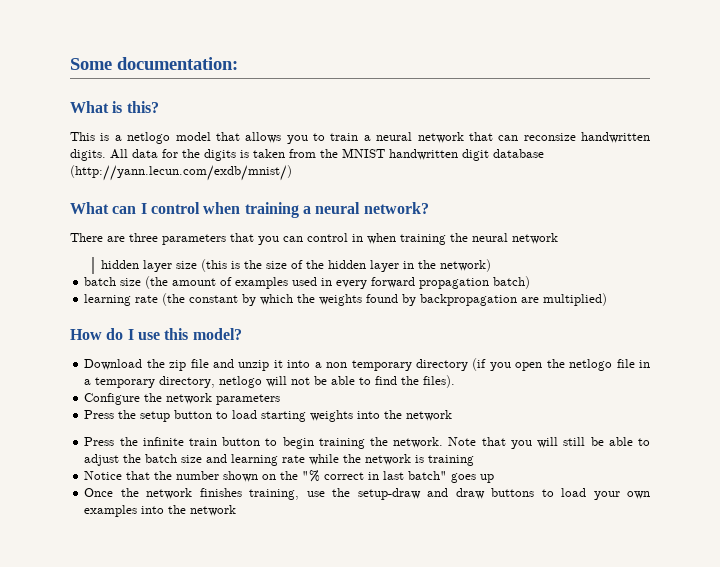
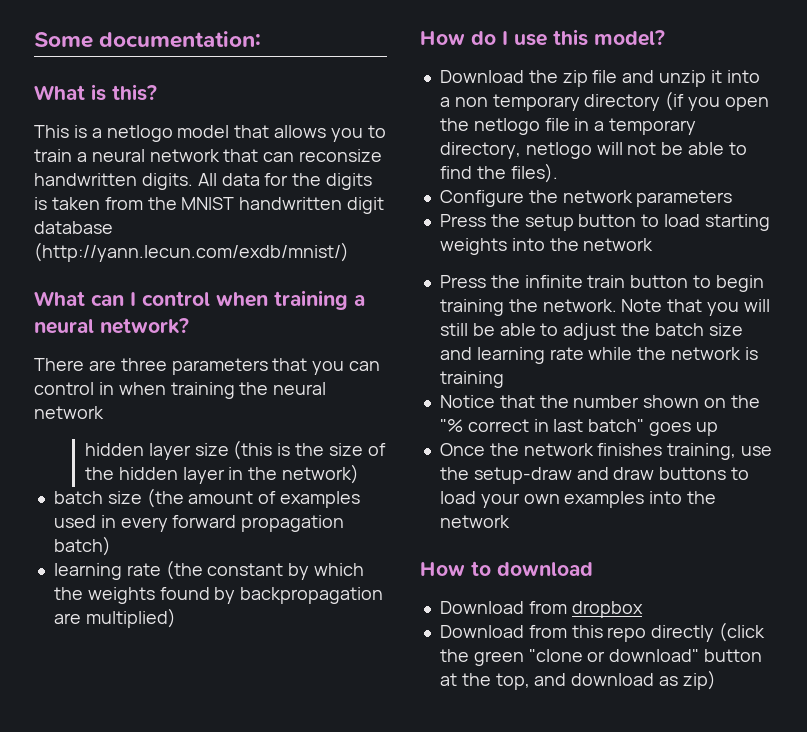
+ How to download
+ Download from dropbox
+ Download from this repo directly (click the green "clone or download" button at the top, and download as zip)

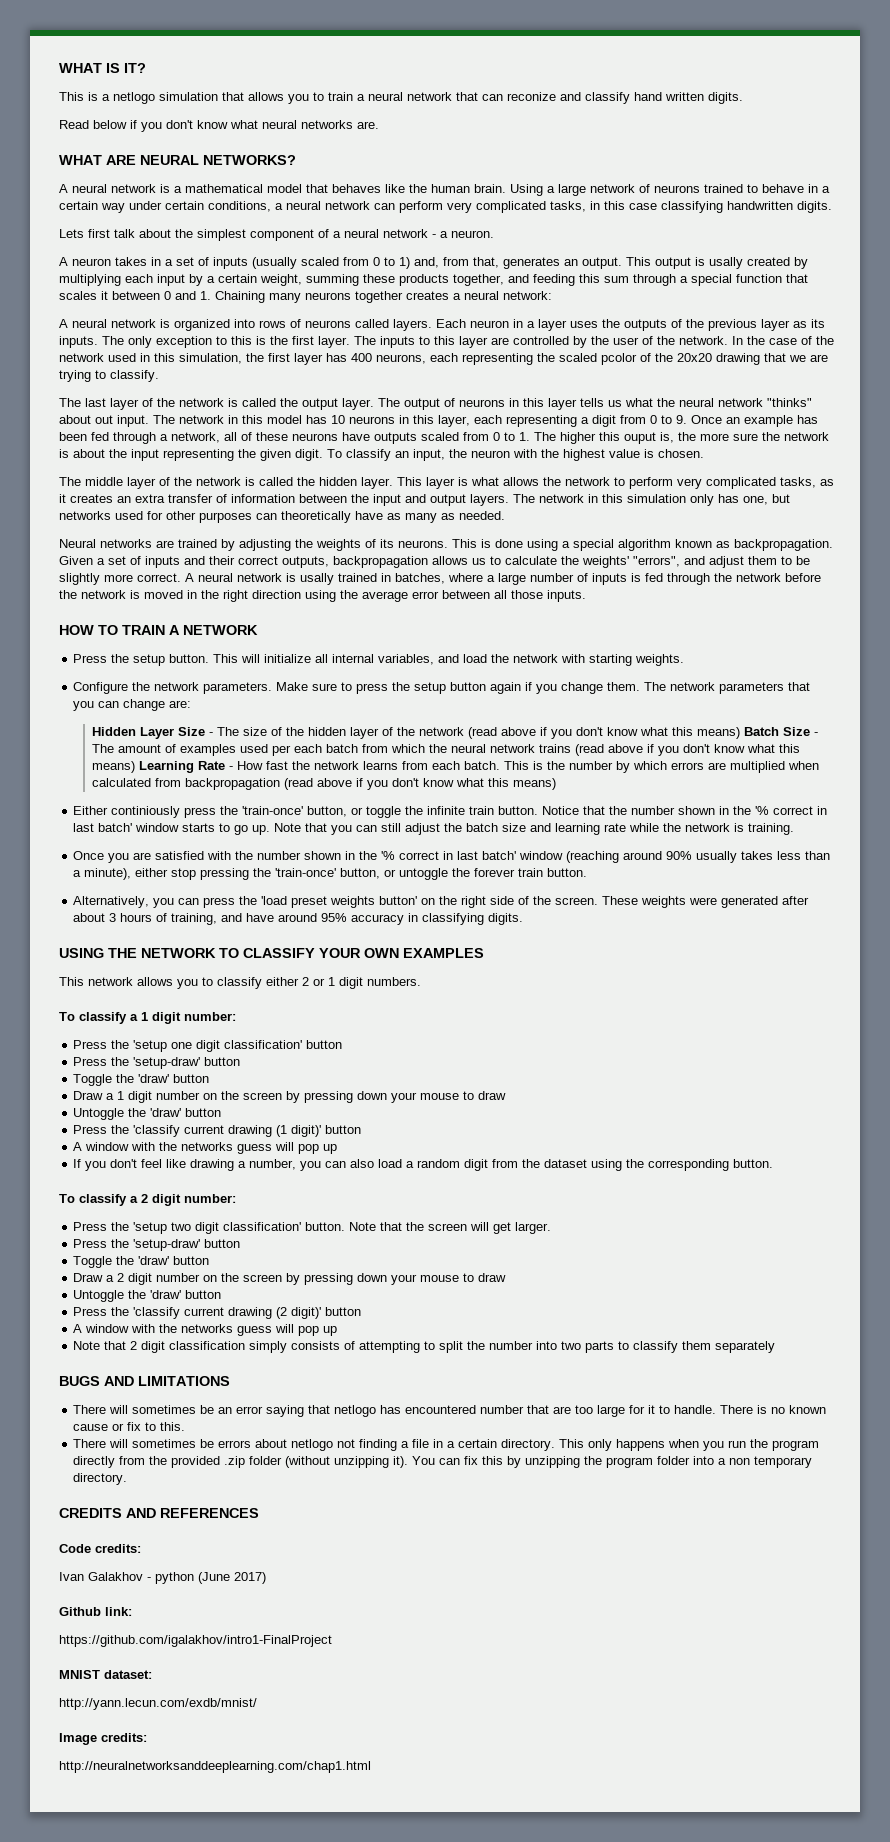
- Some documentation:
- What is this?
+ WHAT IS IT?
- This is a netlogo model that allows you to train a neural network that can reconsize handwritten digits. All data for the digits is taken from the MNIST handwritten digit database (http://yann.lecun.com/exdb/mnist/)
- What can I control when training a neural network?
- There are three parameters that you can control in when training the neural network
- hidden layer size (this is the size of the hidden layer in the network)
- batch size (the amount of examples used in every forward propagation batch)
- learning rate (the constant by which the weights found by backpropagation are multiplied)
- How do I use this model?
- Download the zip file and unzip it into a non temporary directory (if you open the netlogo file in a temporary directory, netlogo will not be able to find the files).
- Configure the network parameters
- Press the setup button to load starting weights into the network
- Press the infinite train button to begin training the network. Note that you will still be able to adjust the batch size and learning rate while the network is training
- Notice that the number shown on the "% correct in last batch" goes up
- Once the network finishes training, use the setup-draw and draw buttons to load your own examples into the network
- How to download
- Download from dropbox
- Download from this repo directly (click the green "clone or download" button at the top, and download as zip)
+ This is a netlogo simulation that allows you to train a neural network that can reconize and classify hand written digits.
+ Read below if you don't know what neural networks are.
+ WHAT ARE NEURAL NETWORKS?
+ A neural network is a mathematical model that behaves like the human brain. Using a large network of neurons trained to behave in a certain way under certain conditions, a neural network can perform very complicated tasks, in this case classifying handwritten digits.
+ Lets first talk about the simplest component of a neural network - a neuron.
+ A neuron takes in a set of inputs (usually scaled from 0 to 1) and, from that, generates an output. This output is usally created by multiplying each input by a certain weight, summing these products together, and feeding this sum through a special function that scales it between 0 and 1. Chaining many neurons together creates a neural network:
+ A neural network is organized into rows of neurons called layers. Each neuron in a layer uses the outputs of the previous layer as its inputs. The only exception to this is the first layer. The inputs to this layer are controlled by the user of the network. In the case of the network used in this simulation, the first layer has 400 neurons, each representing the scaled pcolor of the 20x20 drawing that we are trying to classify.
+ The last layer of the network is called the output layer. The output of neurons in this layer tells us what the neural network "thinks" about out input. The network in this model has 10 neurons in this layer, each representing a digit from 0 to 9. Once an example has been fed through a network, all of these neurons have outputs scaled from 0 to 1. The higher this ouput is, the more sure the network is about the input representing the given digit. To classify an input, the neuron with the highest value is chosen.
+ The middle layer of the network is called the hidden layer. This layer is what allows the network to perform very complicated tasks, as it creates an extra transfer of information between the input and output layers. The network in this simulation only has one, but networks used for other purposes can theoretically have as many as needed.
+ Neural networks are trained by adjusting the weights of its neurons. This is done using a special algorithm known as backpropagation. Given a set of inputs and their correct outputs, backpropagation allows us to calculate the weights' "errors", and adjust them to be slightly more correct. A neural network is usally trained in batches, where a large number of inputs is fed through the network before the network is moved in the right direction using the average error between all those inputs.
+ HOW TO TRAIN A NETWORK
+ Press the setup button. This will initialize all internal variables, and load the network with starting weights.
+ Configure the network parameters. Make sure to press the setup button again if you change them. The network parameters that you can change are:
+ Hidden Layer Size - The size of the hidden layer of the network (read above if you don't know what this means) Batch Size - The amount of examples used per each batch from which the neural network trains (read above if you don't know what this means) Learning Rate - How fast the network learns from each batch. This is the number by which errors are multiplied when calculated from backpropagation (read above if you don't know what this means)
+ Either continiously press the 'train-once' button, or toggle the infinite train button. Notice that the number shown in the '% correct in last batch' window starts to go up. Note that you can still adjust the batch size and learning rate while the network is training.
+ Once you are satisfied with the number shown in the '% correct in last batch' window (reaching around 90% usually takes less than a minute), either stop pressing the 'train-once' button, or untoggle the forever train button.
+ Alternatively, you can press the 'load preset weights button' on the right side of the screen. These weights were generated after about 3 hours of training, and have around 95% accuracy in classifying digits.
+ USING THE NETWORK TO CLASSIFY YOUR OWN EXAMPLES
+ This network allows you to classify either 2 or 1 digit numbers.
+ To classify a 1 digit number:
+ Press the 'setup one digit classification' button
+ Press the 'setup-draw' button
+ Toggle the 'draw' button
+ Draw a 1 digit number on the screen by pressing down your mouse to draw
+ Untoggle the 'draw' button
+ Press the 'classify current drawing (1 digit)' button
+ A window with the networks guess will pop up
+ If you don't feel like drawing a number, you can also load a random digit from the dataset using the corresponding button.
+ To classify a 2 digit number:
+ Press the 'setup two digit classification' button. Note that the screen will get larger.
+ Press the 'setup-draw' button
+ Toggle the 'draw' button
+ Draw a 2 digit number on the screen by pressing down your mouse to draw
+ Untoggle the 'draw' button
+ Press the 'classify current drawing (2 digit)' button
+ A window with the networks guess will pop up
+ Note that 2 digit classification simply consists of attempting to split the number into two parts to classify them separately
+ BUGS AND LIMITATIONS
+ There will sometimes be an error saying that netlogo has encountered number that are too large for it to handle. There is no known cause or fix to this.
+ There will sometimes be errors about netlogo not finding a file in a certain directory. This only happens when you run the program directly from the provided .zip folder (without unzipping it). You can fix this by unzipping the program folder into a non temporary directory.
+ CREDITS AND REFERENCES
+ Code credits:
+ Ivan Galakhov - python (June 2017)
+ Github link:
+ https://github.com/igalakhov/intro1-FinalProject
+ MNIST dataset:
+ http://yann.lecun.com/exdb/mnist/
+ Image credits:
+ http://neuralnetworksanddeeplearning.com/chap1.html

